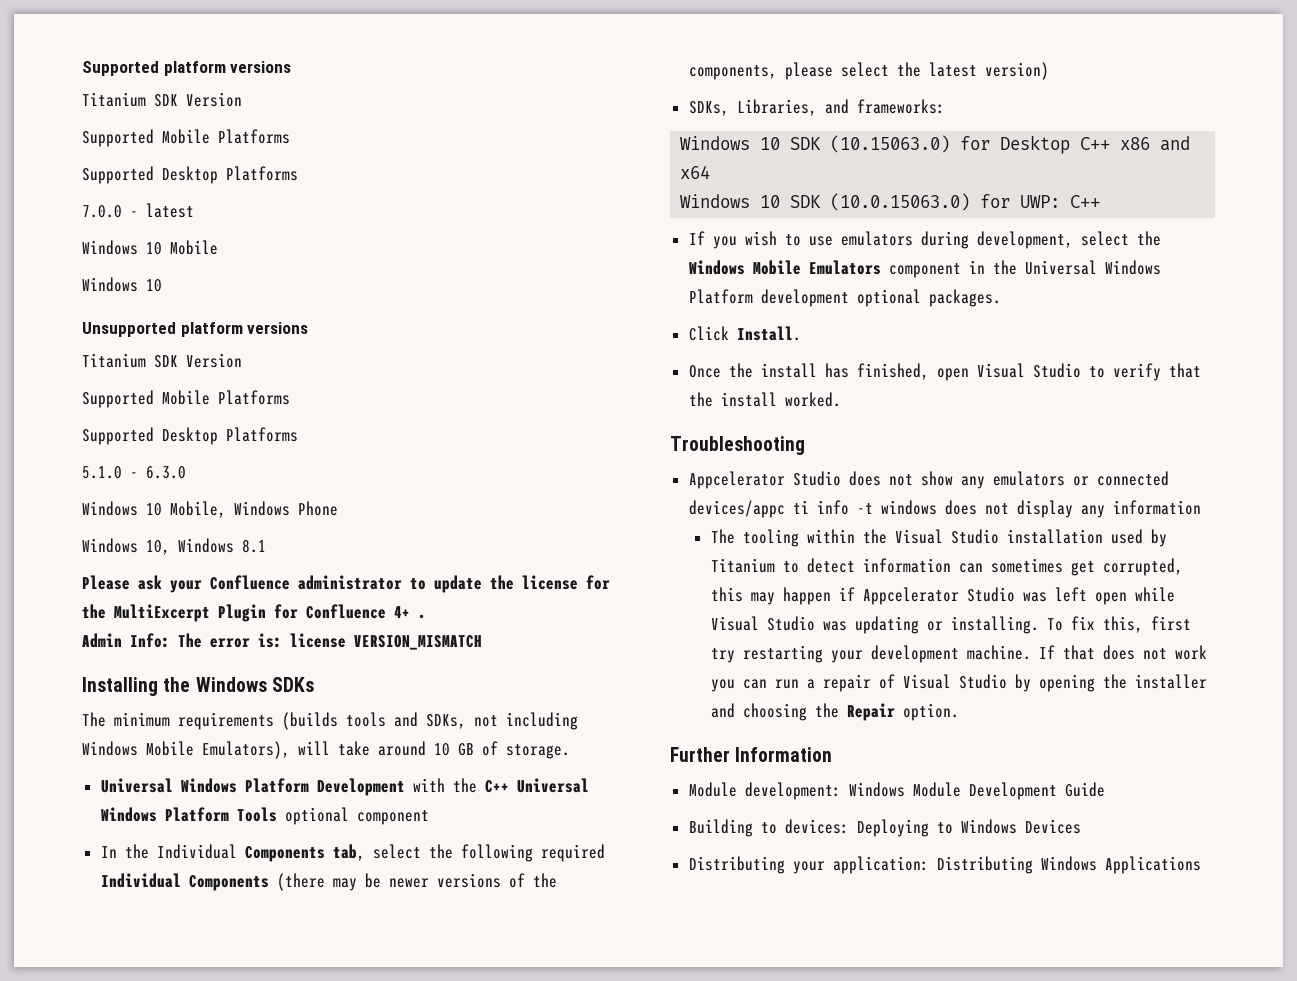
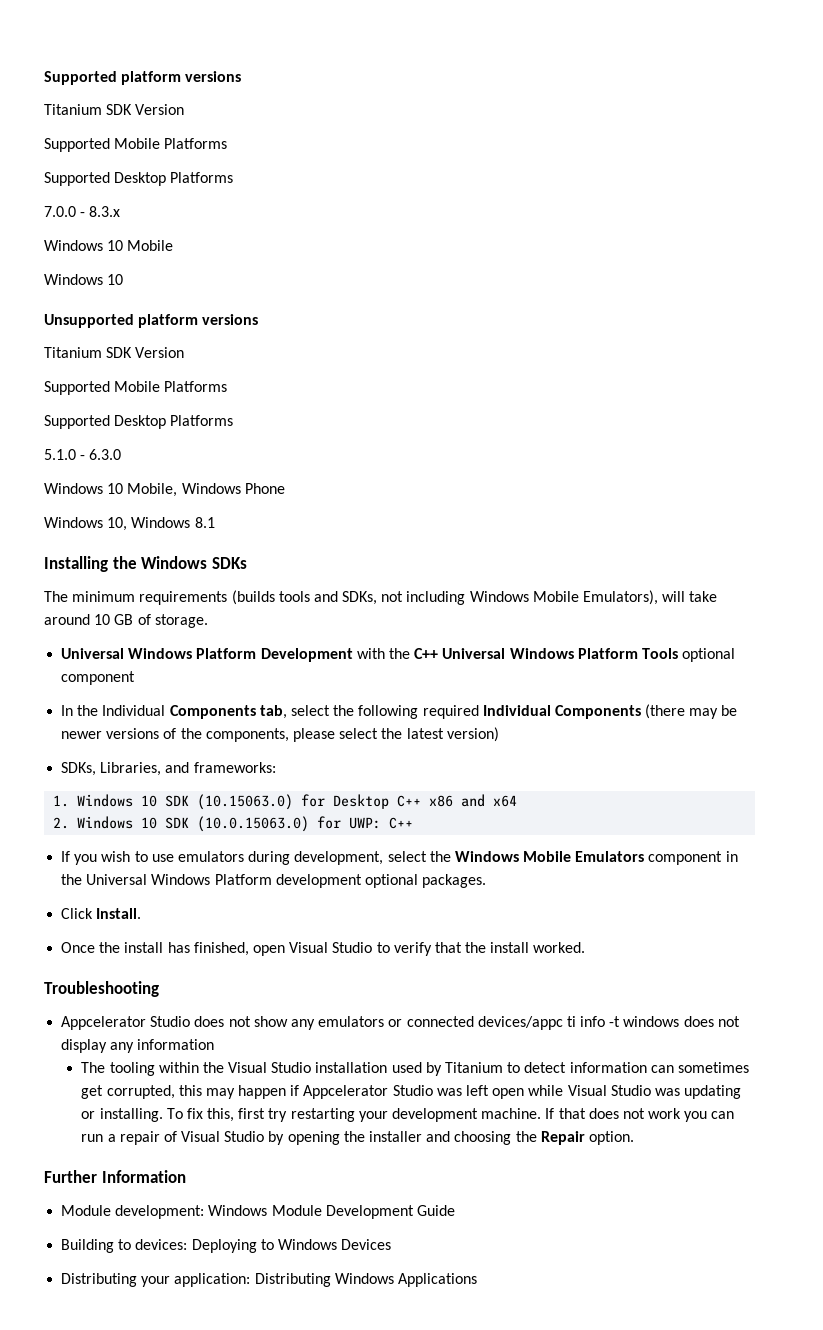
- 7.0.0 - latest
+ 7.0.0 - 8.3.x
- Please ask your Confluence administrator to update the license for the MultiExcerpt Plugin for Confluence 4+ .
- Admin Info: The error is: license VERSION_MISMATCH
- Windows 10 SDK (10.15063.0) for Desktop C++ x86 and x64
+ 1. Windows 10 SDK (10.15063.0) for Desktop C++ x86 and x64
- Windows 10 SDK (10.0.15063.0) for UWP: C++
+ 2. Windows 10 SDK (10.0.15063.0) for UWP: C++

